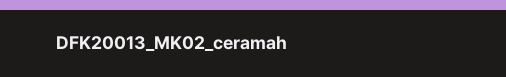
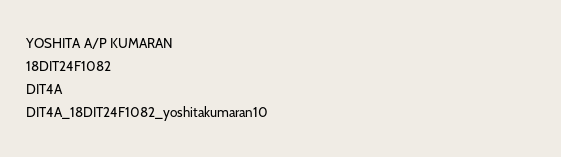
- DFK20013_MK02_ceramah
+ YOSHITA A/P KUMARAN
+ 18DIT24F1082
+ DIT4A
+ DIT4A_18DIT24F1082_yoshitakumaran10

